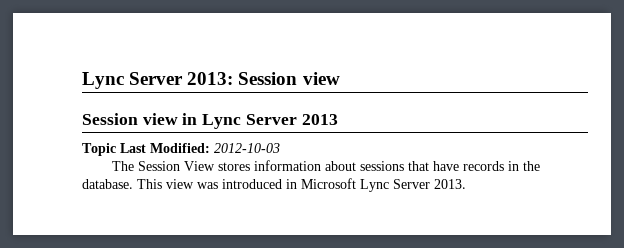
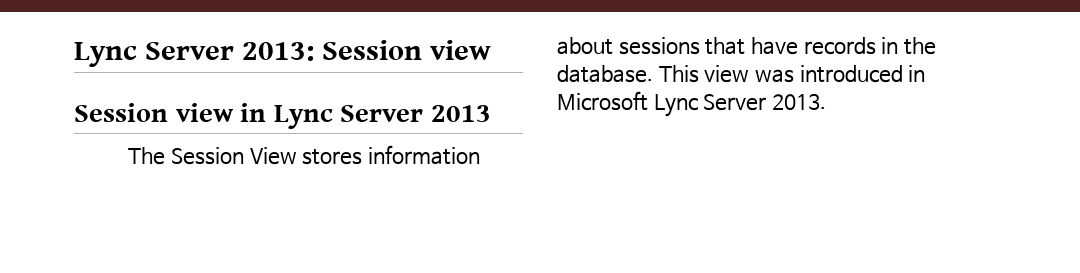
- Topic Last Modified: 2012-10-03

